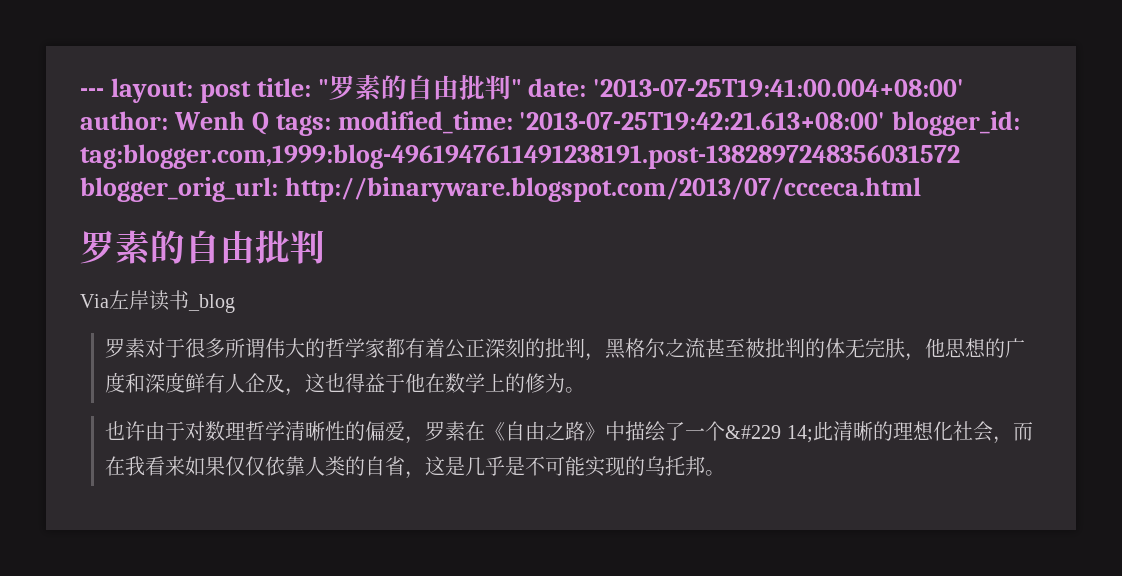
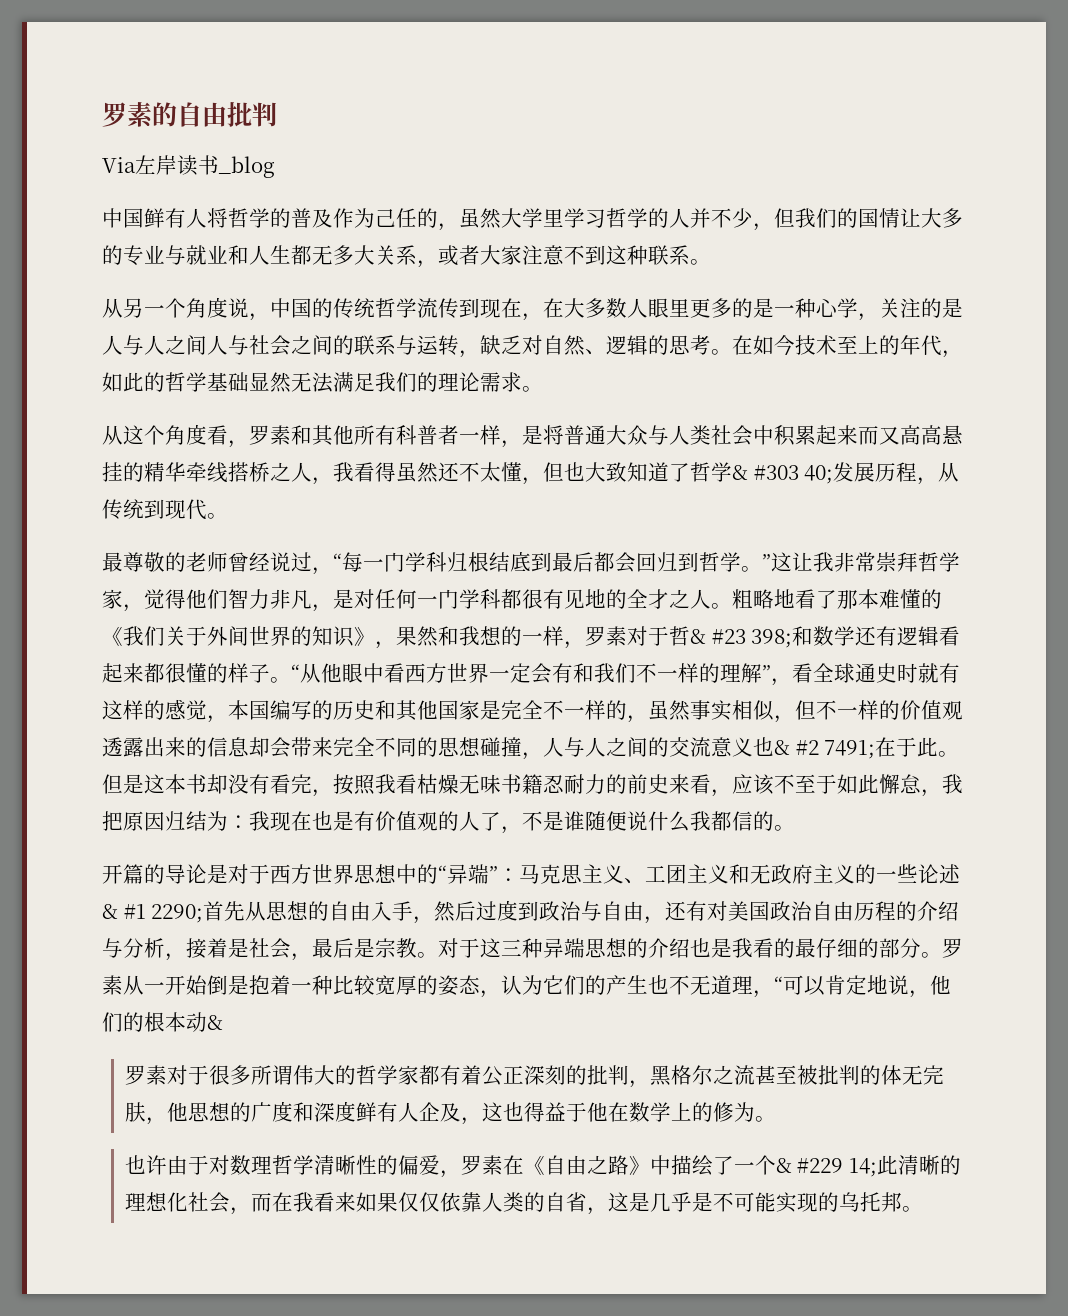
- --- layout: post title: "罗素的自由批判" date: '2013-07-25T19:41:00.004+08:00' author: Wenh Q tags: modified_time: '2013-07-25T19:42:21.613+08:00' blogger_id: tag:blogger.com,1999:blog-4961947611491238191.post-1382897248356031572 blogger_orig_url: http://binaryware.blogspot.com/2013/07/ccceca.html
+ 中国鲜有人将哲学的普及作为己任的，虽然大学里学习哲学的人并不少，但我们的国情让大多的专业与就业和人生都无多大关系，或者大家注意不到这种联系。
+ 从另一个角度说，中国的传统哲学流传到现在，在大多数人眼里更多的是一种心学，关注的是人与人之间人与社会之间的联系与运转，缺乏对自然、逻辑的思考。在如今技术至上的年代，如此的哲学基础显然无法满足我们的理论需求。
+ 从这个角度看，罗素和其他所有科普者一样，是将普通大众与人类社会中积累起来而又高高悬挂的精华牵线搭桥之人，我看得虽然还不太懂，但也大致知道了哲学& #303 40;发展历程，从传统到现代。
+ 最尊敬的老师曾经说过，“每一门学科归根结底到最后都会回归到哲学。”这让我非常崇拜哲学家，觉得他们智力非凡，是对任何一门学科都很有见地的全才之人。粗略地看了那本难懂的《我们关于外间世界的知识》，果然和我想的一样，罗素对于哲& #23 398;和数学还有逻辑看起来都很懂的样子。“从他眼中看西方世界一定会有和我们不一样的理解”，看全球通史时就有这样的感觉，本国编写的历史和其他国家是完全不一样的，虽然事实相似，但不一样的价值观透露出来的信息却会带来完全不同的思想碰撞，人与人之间的交流意义也& #2 7491;在于此。但是这本书却没有看完，按照我看枯燥无味书籍忍耐力的前史来看，应该不至于如此懈怠，我把原因归结为：我现在也是有价值观的人了，不是谁随便说什么我都信的。
+ 开篇的导论是对于西方世界思想中的“异端”：马克思主义、工团主义和无政府主义的一些论述& #1 2290;首先从思想的自由入手，然后过度到政治与自由，还有对美国政治自由历程的介绍与分析，接着是社会，最后是宗教。对于这三种异端思想的介绍也是我看的最仔细的部分。罗素从一开始倒是抱着一种比较宽厚的姿态，认为它们的产生也不无道理，“可以肯定地说，他们的根本动&
- 也许由于对数理哲学清晰性的偏爱，罗素在《自由之路》中描绘了一个&#229 14;此清晰的理想化社会，而在我看来如果仅仅依靠人类的自省，这是几乎是不可能实现的乌托邦。
+ 也许由于对数理哲学清晰性的偏爱，罗素在《自由之路》中描绘了一个& #229 14;此清晰的理想化社会，而在我看来如果仅仅依靠人类的自省，这是几乎是不可能实现的乌托邦。

